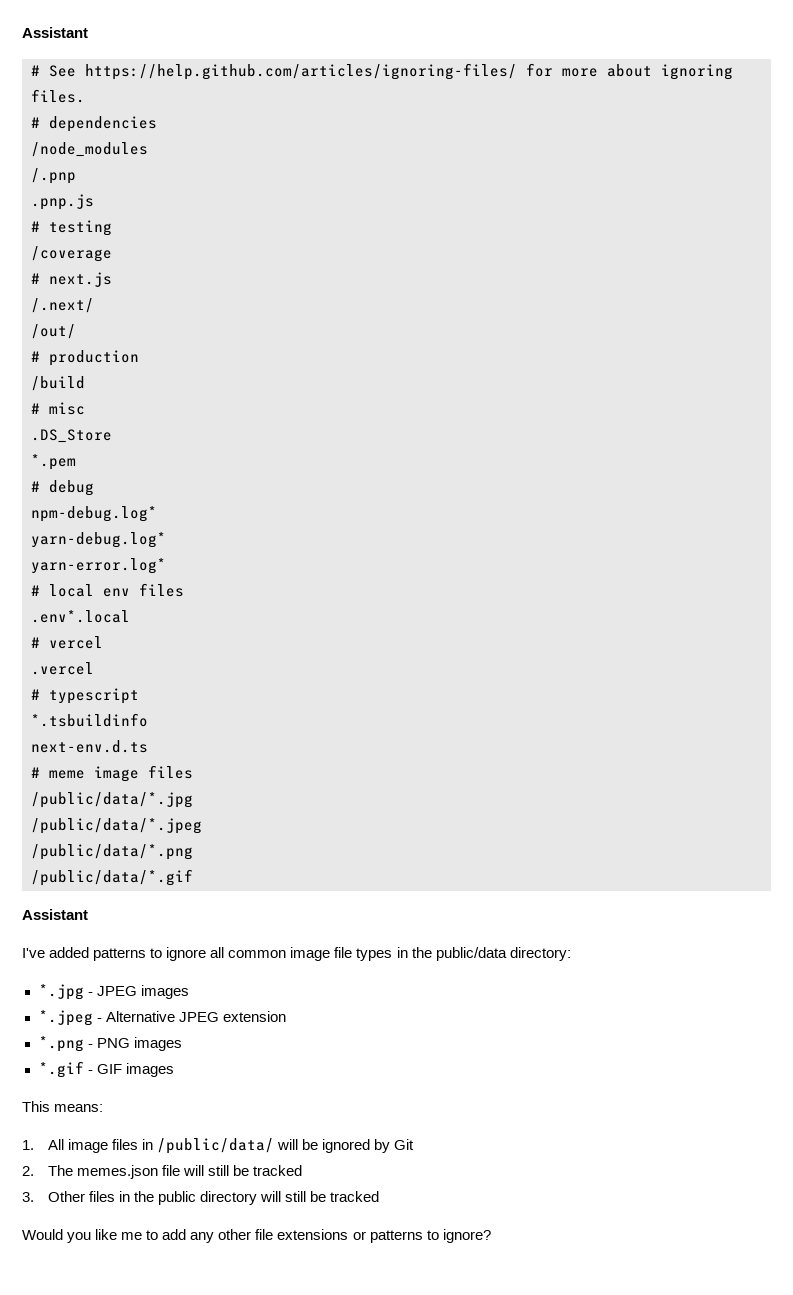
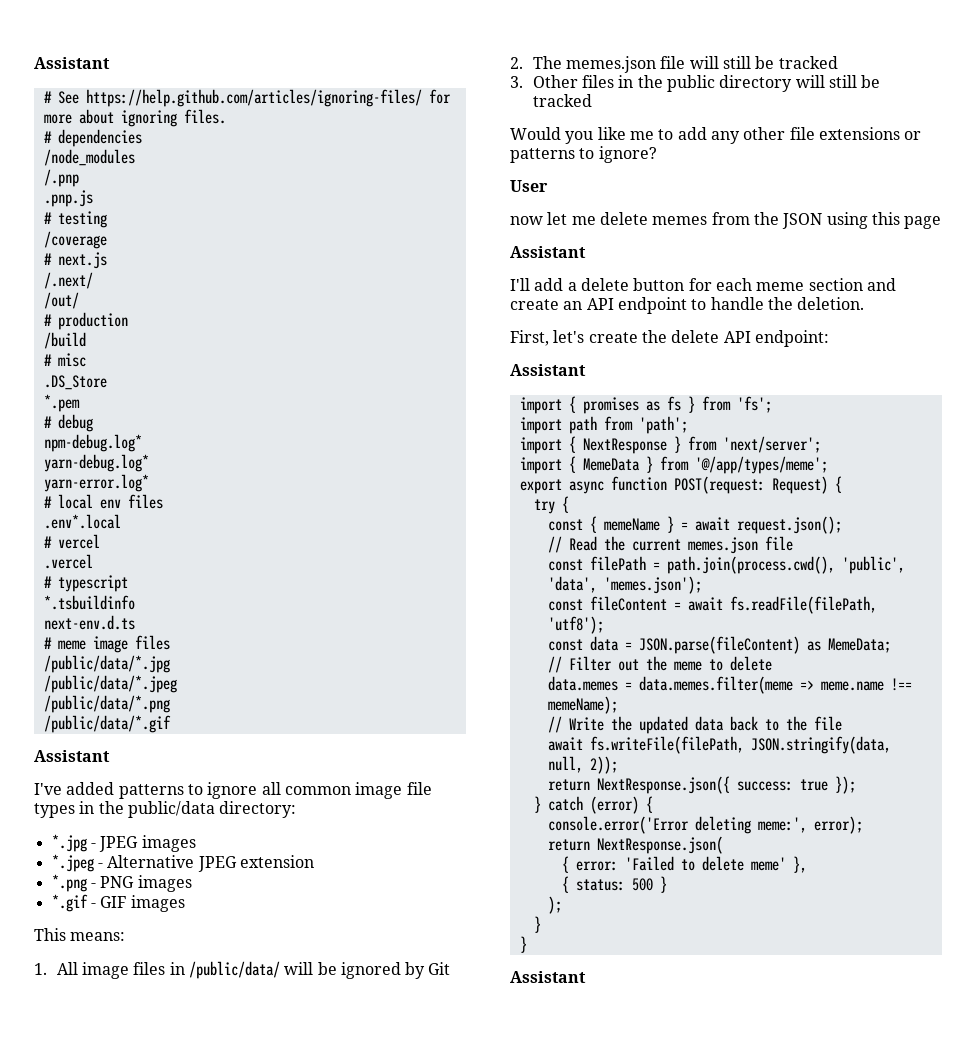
+ User
+ now let me delete memes from the JSON using this page
+ Assistant
+ I'll add a delete button for each meme section and create an API endpoint to handle the deletion.
+ First, let's create the delete API endpoint:
+ Assistant
+ import { promises as fs } from 'fs';
+ import path from 'path';
+ import { NextResponse } from 'next/server';
+ import { MemeData } from '@/app/types/meme';
+ export async function POST(request: Request) {
+ try {
+ const { memeName } = await request.json();
+ // Read the current memes.json file
+ const filePath = path.join(process.cwd(), 'public', 'data', 'memes.json');
+ const fileContent = await fs.readFile(filePath, 'utf8');
+ const data = JSON.parse(fileContent) as MemeData;
+ // Filter out the meme to delete
+ data.memes = data.memes.filter(meme => meme.name !== memeName);
+ // Write the updated data back to the file
+ await fs.writeFile(filePath, JSON.stringify(data, null, 2));
+ return NextResponse.json({ success: true });
+ } catch (error) {
+ console.error('Error deleting meme:', error);
+ return NextResponse.json(
+ { error: 'Failed to delete meme' },
+ { status: 500 }
+ );
+ }
+ }
+ Assistant

